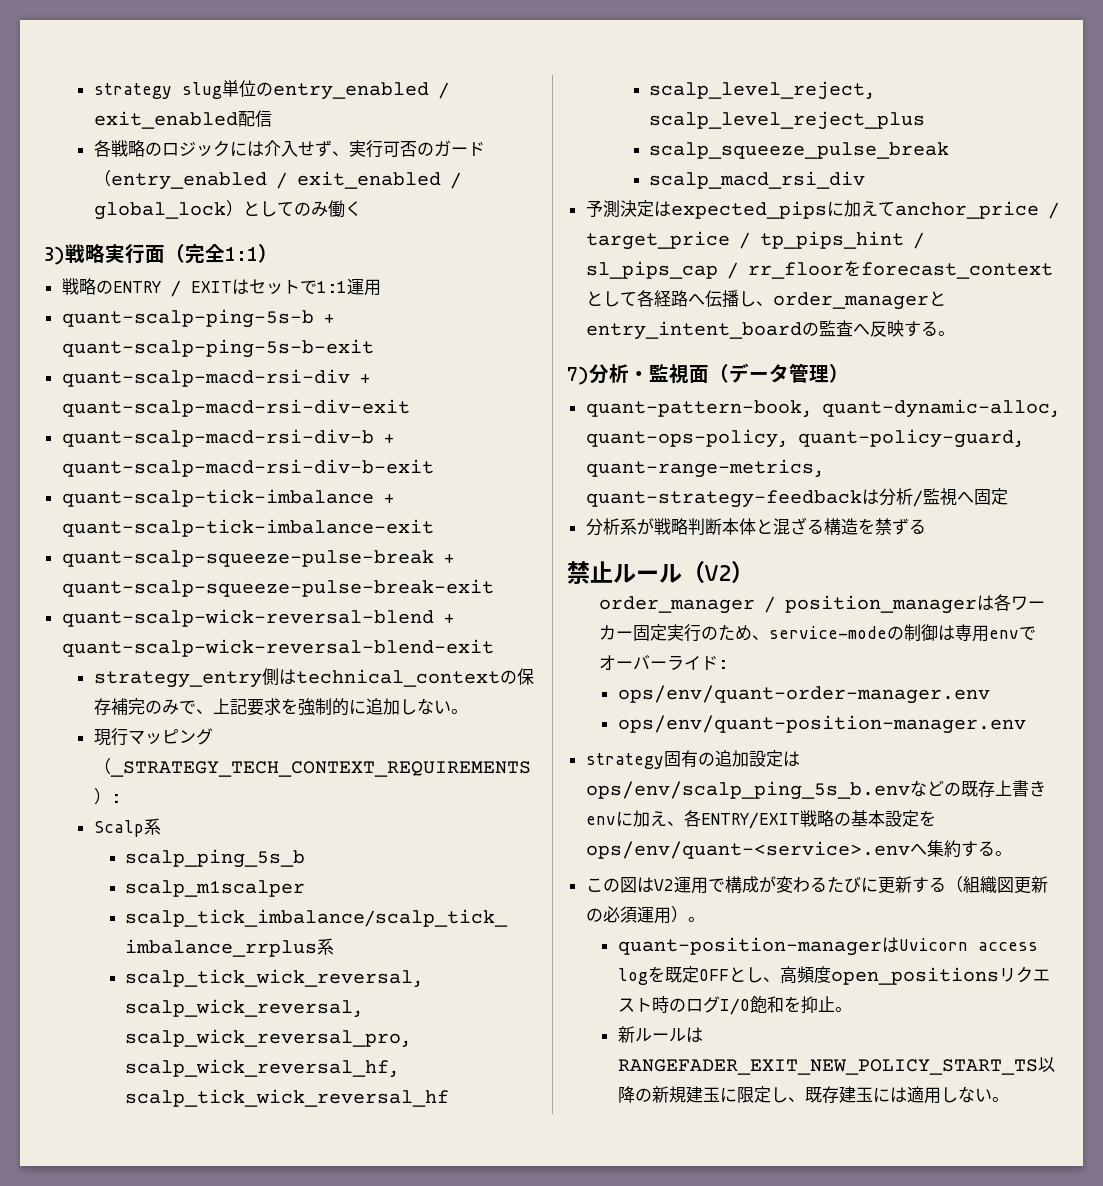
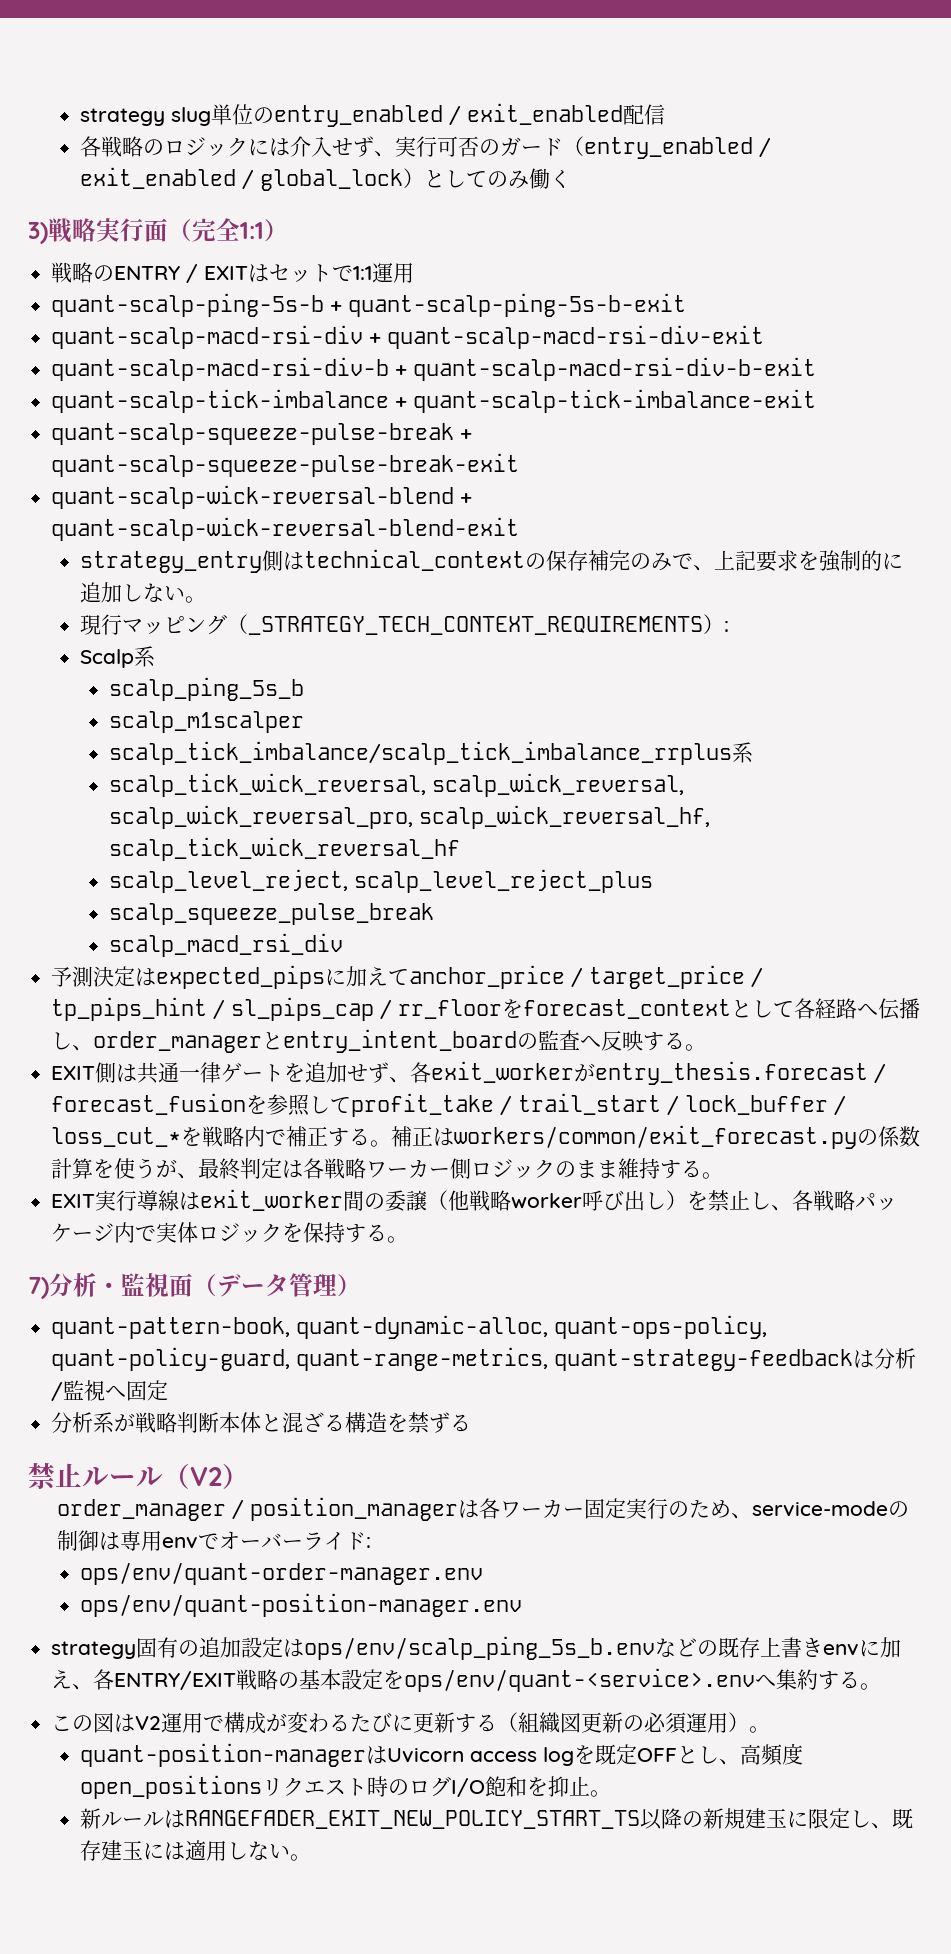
+ EXIT側は共通一律ゲートを追加せず、各exit_workerがentry_thesis.forecast / forecast_fusionを参照してprofit_take / trail_start / lock_buffer / loss_cut_*を戦略内で補正する。補正はworkers/common/exit_forecast.pyの係数計算を使うが、最終判定は各戦略ワーカー側ロジックのまま維持する。
+ EXIT実行導線はexit_worker間の委譲（他戦略worker呼び出し）を禁止し、各戦略パッケージ内で実体ロジックを保持する。

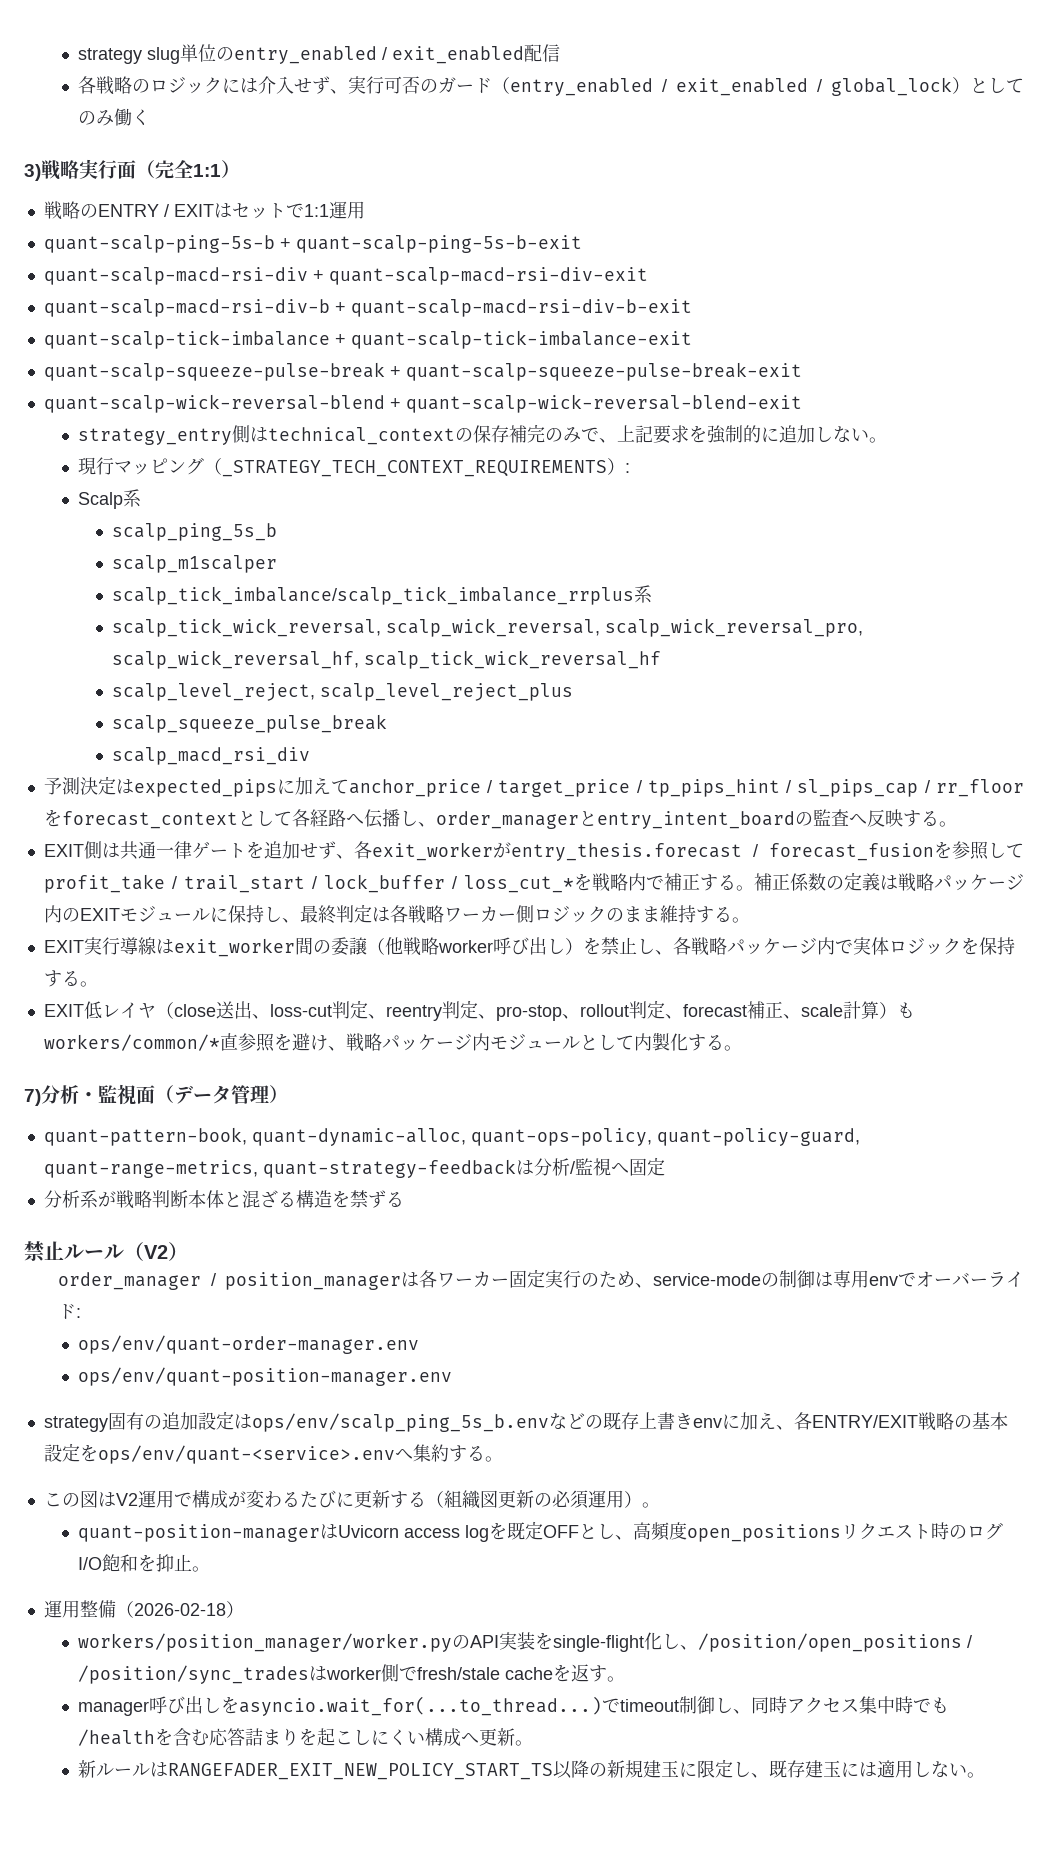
- 補正はworkers/common/exit_forecast.pyの係数計算を使うが、最終判定は各戦略ワーカー側ロジックのまま維持する。
+ 補正係数の定義は戦略パッケージ内のEXITモジュールに保持し、最終判定は各戦略ワーカー側ロジックのまま維持する。
+ EXIT低レイヤ（close送出、loss-cut判定、reentry判定、pro-stop、rollout判定、forecast補正、scale計算）もworkers/common/*直参照を避け、戦略パッケージ内モジュールとして内製化する。
+ 運用整備（2026-02-18）
+ workers/position_manager/worker.pyのAPI実装をsingle-flight化し、/position/open_positions / /position/sync_tradesはworker側でfresh/stale cacheを返す。
+ manager呼び出しをasyncio.wait_for(...to_thread...)でtimeout制御し、同時アクセス集中時でも/healthを含む応答詰まりを起こしにくい構成へ更新。

